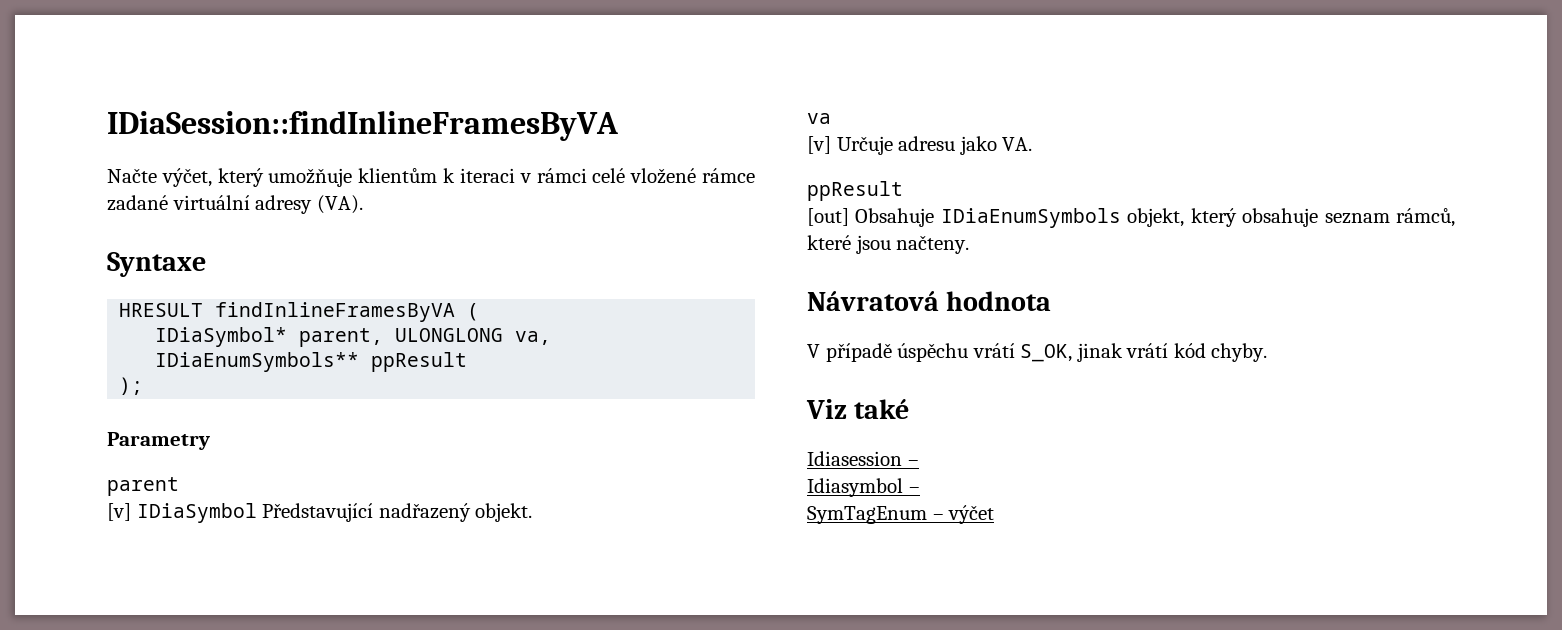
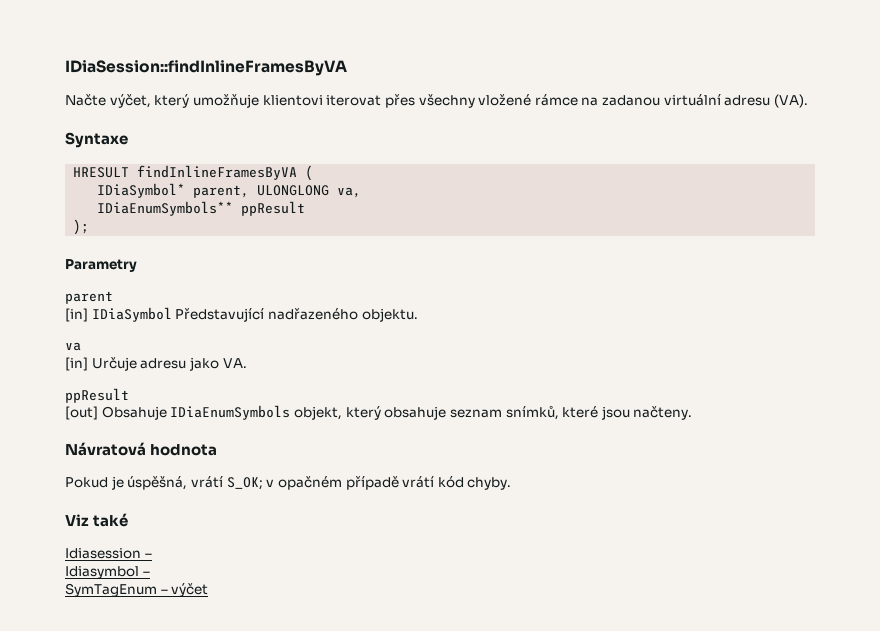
- Načte výčet, který umožňuje klientům k iteraci v rámci celé vložené rámce zadané virtuální adresy (VA).
+ Načte výčet, který umožňuje klientovi iterovat přes všechny vložené rámce na zadanou virtuální adresu (VA).
- [v] IDiaSymbol Představující nadřazený objekt.
+ [in] IDiaSymbol Představující nadřazeného objektu.
- [v] Určuje adresu jako VA.
+ [in] Určuje adresu jako VA.
- [out] Obsahuje IDiaEnumSymbols objekt, který obsahuje seznam rámců, které jsou načteny.
+ [out] Obsahuje IDiaEnumSymbols objekt, který obsahuje seznam snímků, které jsou načteny.
- V případě úspěchu vrátí S_OK, jinak vrátí kód chyby.
+ Pokud je úspěšná, vrátí S_OK; v opačném případě vrátí kód chyby.

